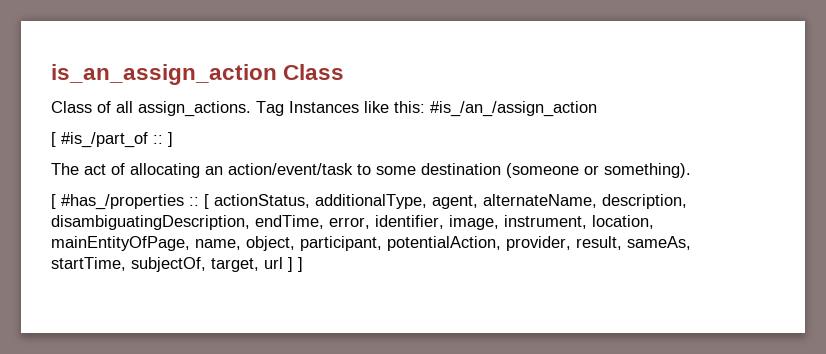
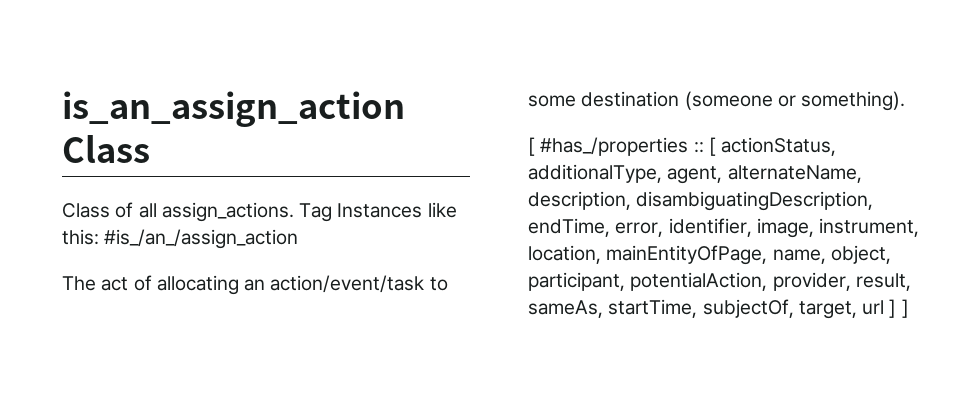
- [ #is_/part_of :: ]

